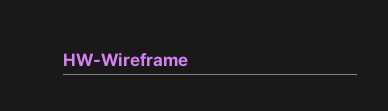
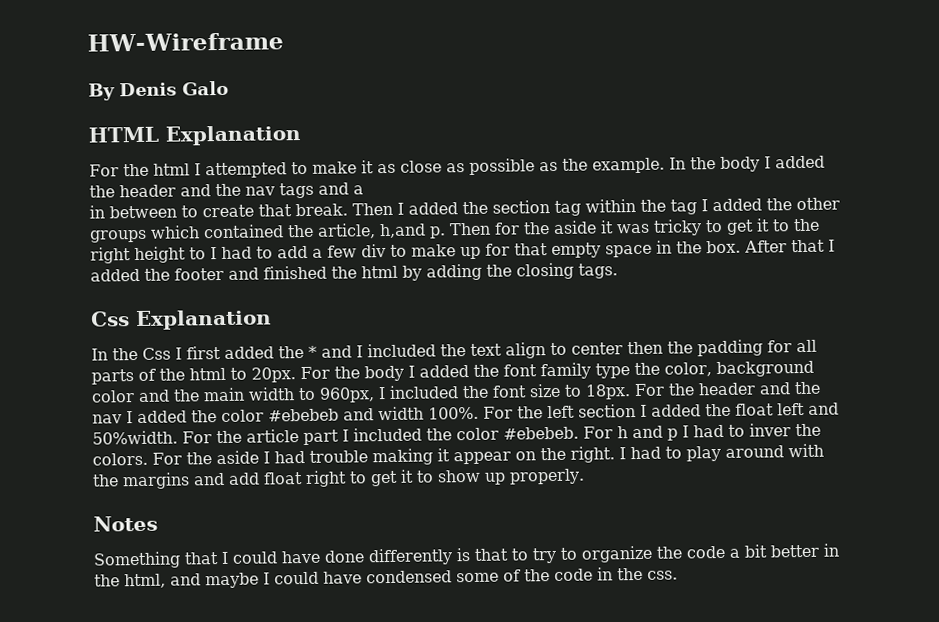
+ By Denis Galo
+ HTML Explanation
+ For the html I attempted to make it as close as possible as the example. In the body I added the header and the nav tags and a
+ in between to create that break. Then I added the section tag within the tag I added the other groups which contained the article, h,and p. Then for the aside it was tricky to get it to the right height to I had to add a few div to make up for that empty space in the box. After that I added the footer and finished the html by adding the closing tags.
+ Css Explanation
+ In the Css I first added the * and I included the text align to center then the padding for all parts of the html to 20px. For the body I added the font family type the color, background color and the main width to 960px, I included the font size to 18px. For the header and the nav I added the color #ebebeb and width 100%. For the left section I added the float left and 50%width. For the article part I included the color #ebebeb. For h and p I had to inver the colors. For the aside I had trouble making it appear on the right. I had to play around with the margins and add float right to get it to show up properly.
+ Notes
+ Something that I could have done differently is that to try to organize the code a bit better in the html, and maybe I could have condensed some of the code in the css.

